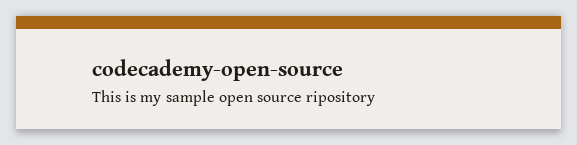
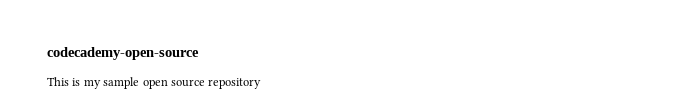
- This is my sample open source ripository
+ This is my sample open source repository

